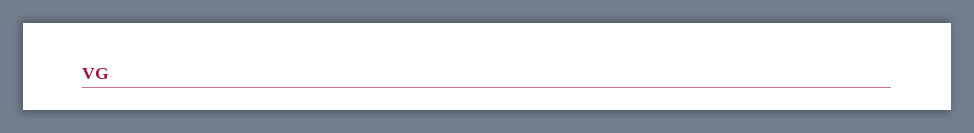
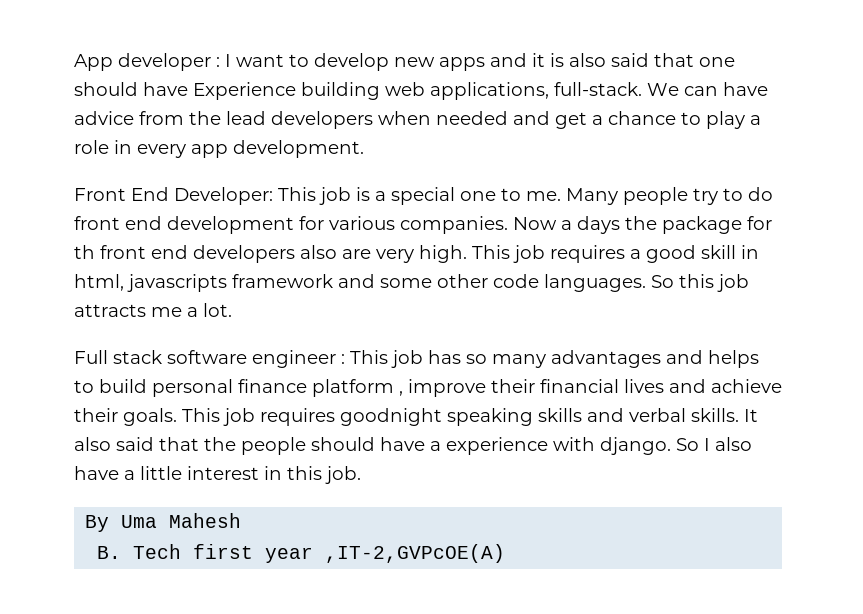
- VG
+ App developer : I want to develop new apps and it is also said that one should have Experience building web applications, full-stack. We can have advice from the lead developers when needed and get a chance to play a role in every app development.
+ Front End Developer: This job is a special one to me. Many people try to do front end development for various companies. Now a days the package for th front end developers also are very high. This job requires a good skill in html, javascripts framework and some other code languages. So this job attracts me a lot.
+ Full stack software engineer : This job has so many advantages and helps to build personal finance platform , improve their financial lives and achieve their goals. This job requires goodnight speaking skills and verbal skills. It also said that the people should have a experience with django. So I also have a little interest in this job.
+ By Uma Mahesh
+ B. Tech first year ,IT-2,GVPcOE(A)

